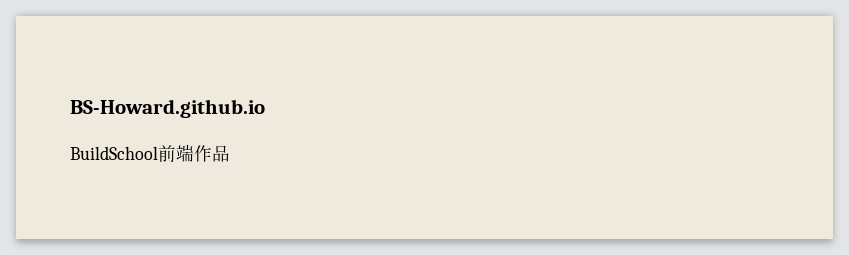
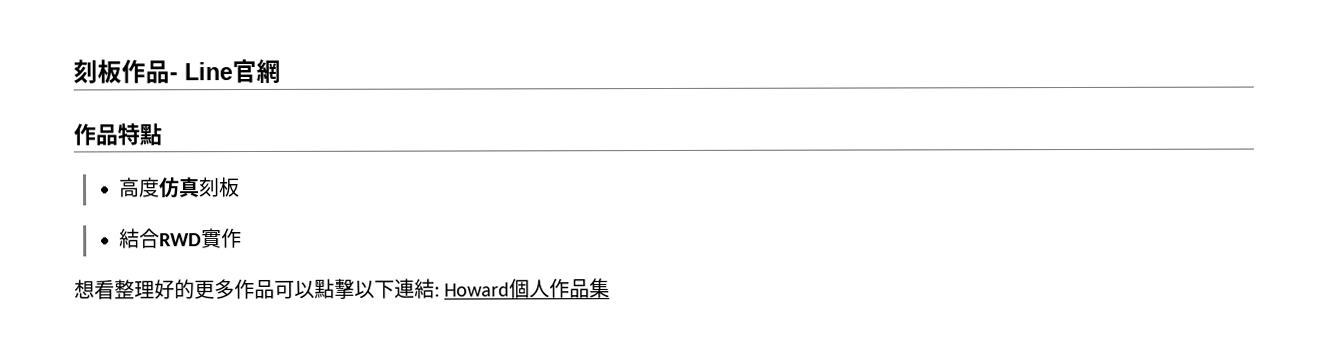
- BS-Howard.github.io
- BuildSchool前端作品
+ 刻板作品- Line官網
+ 作品特點
+ 高度仿真刻板
+ 結合RWD實作
+ 想看整理好的更多作品可以點擊以下連結: Howard個人作品集

